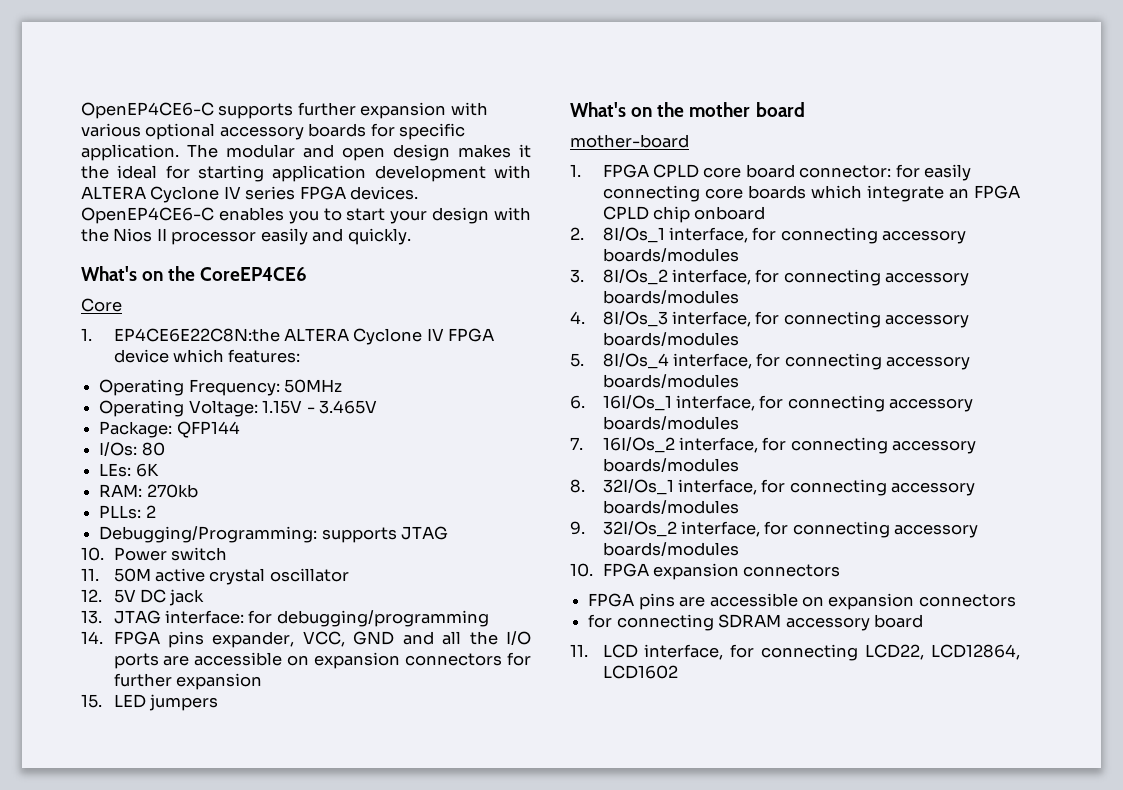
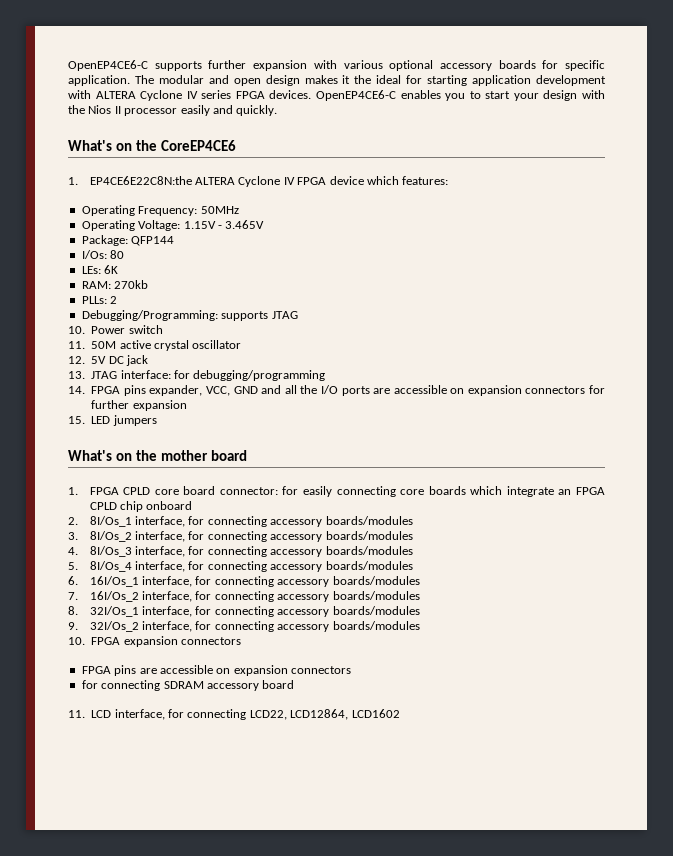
- Core
- mother-board

